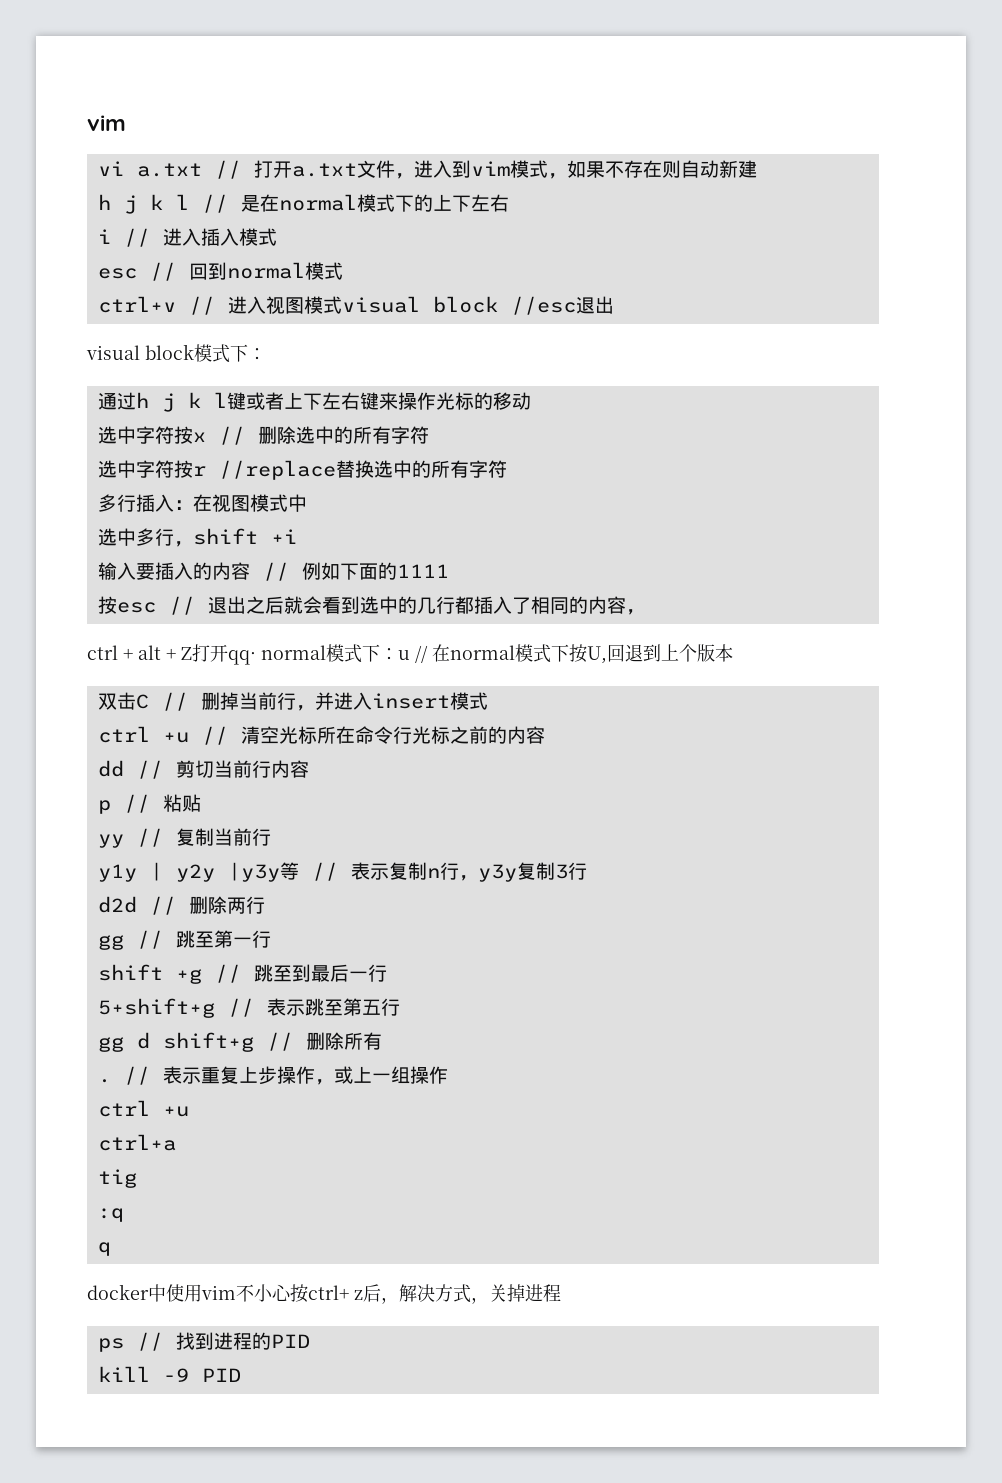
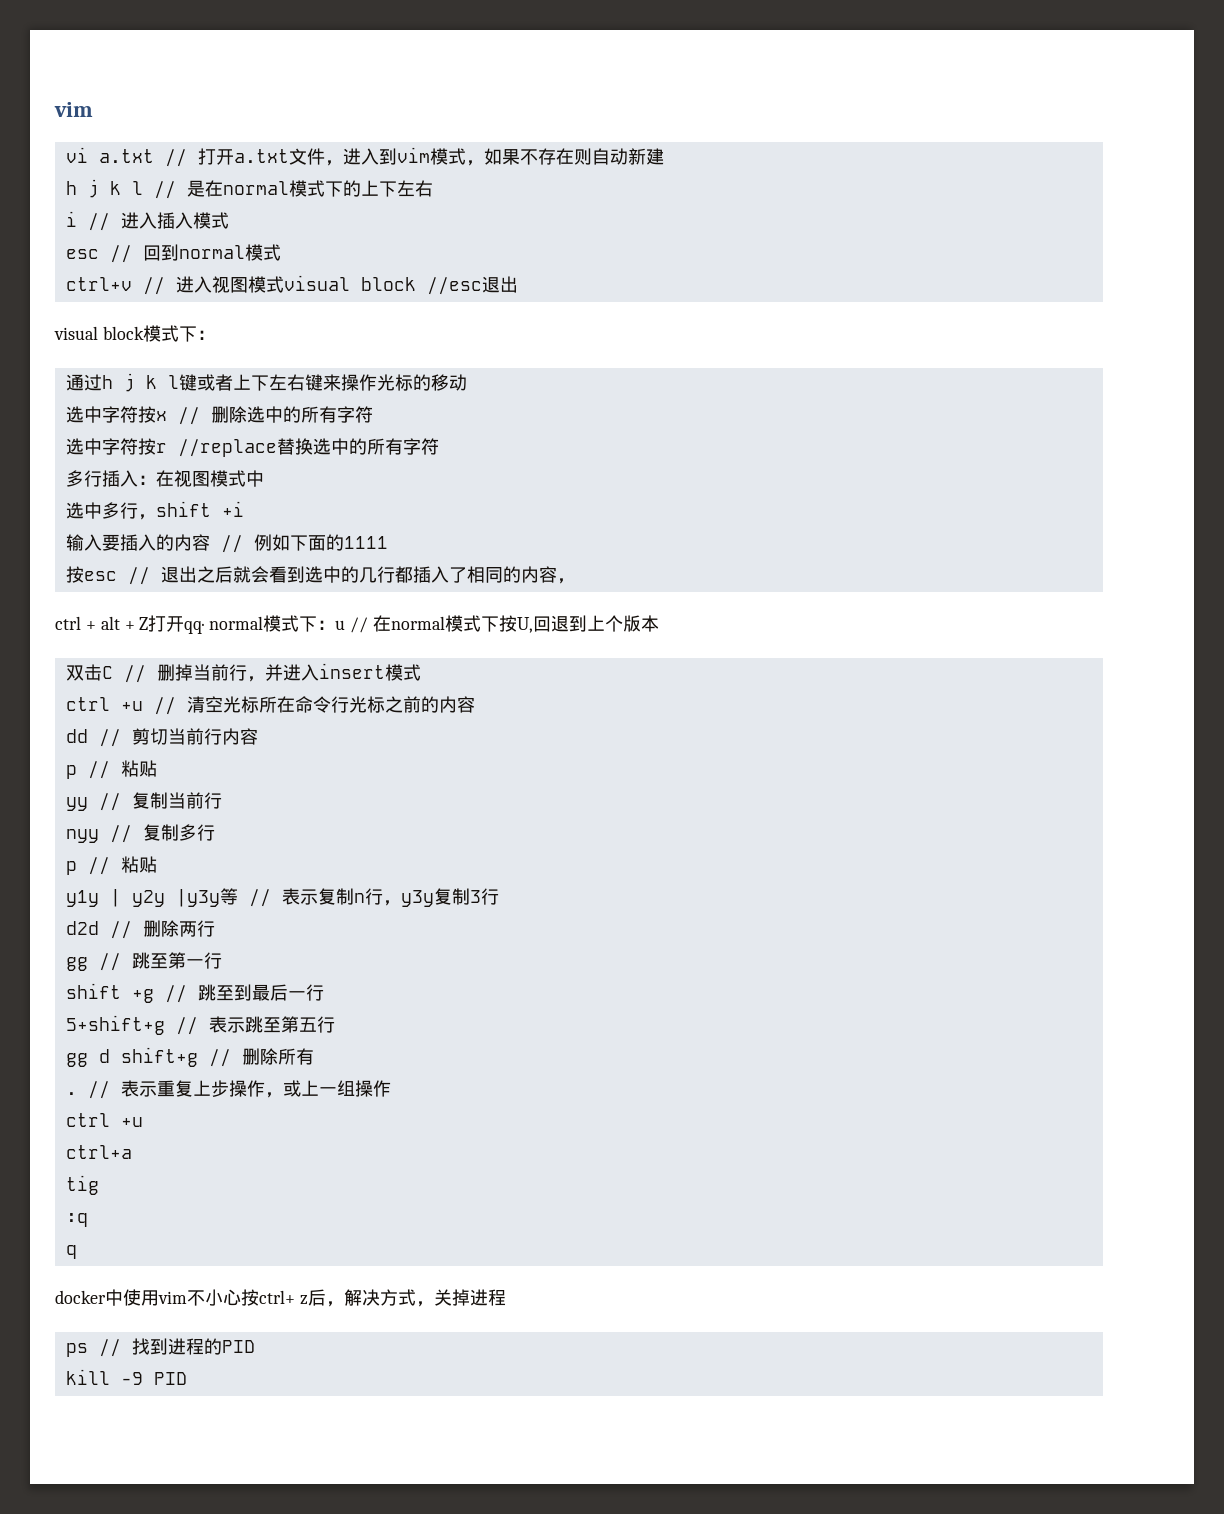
+ nyy // 复制多行
+ p // 粘贴

